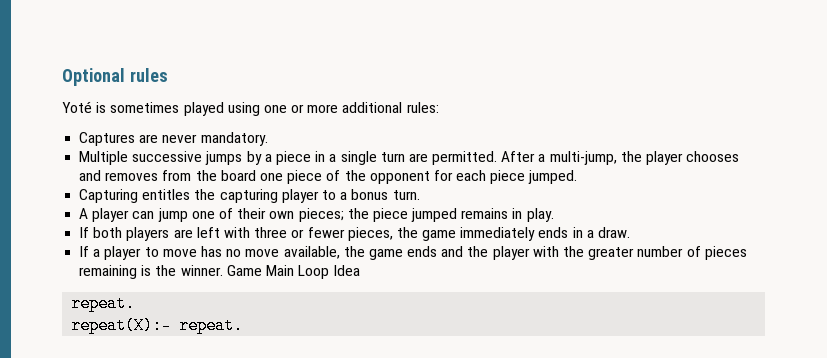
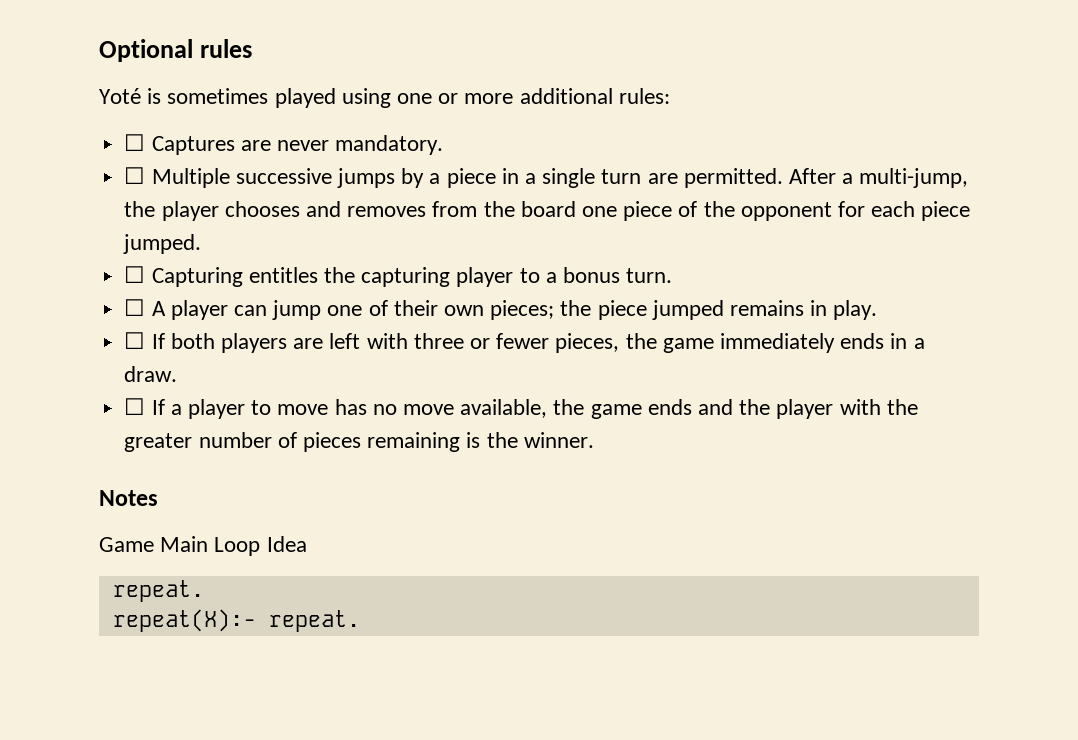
- Captures are never mandatory.
+ ☐ Captures are never mandatory.
- Multiple successive jumps by a piece in a single turn are permitted.
+ ☐ Multiple successive jumps by a piece in a single turn are permitted.
- Capturing entitles the capturing player to a bonus turn.
+ ☐ Capturing entitles the capturing player to a bonus turn.
- A player can jump one of their own pieces; the piece jumped remains in play.
+ ☐ A player can jump one of their own pieces; the piece jumped remains in play.
- If both players are left with three or fewer pieces, the game immediately ends in a draw.
+ ☐ If both players are left with three or fewer pieces, the game immediately ends in a draw.
- If a player to move has no move available, the game ends and the player with the greater number of pieces remaining is the winner. Game Main Loop Idea
+ ☐ If a player to move has no move available, the game ends and the player with the greater number of pieces remaining is the winner.
+ Notes
+ Game Main Loop Idea

